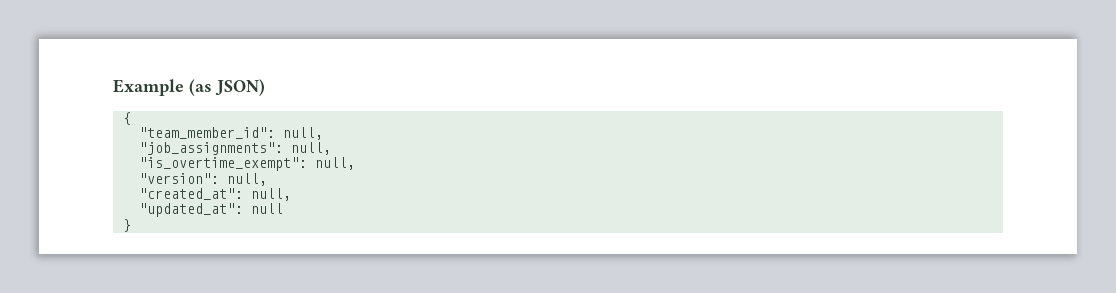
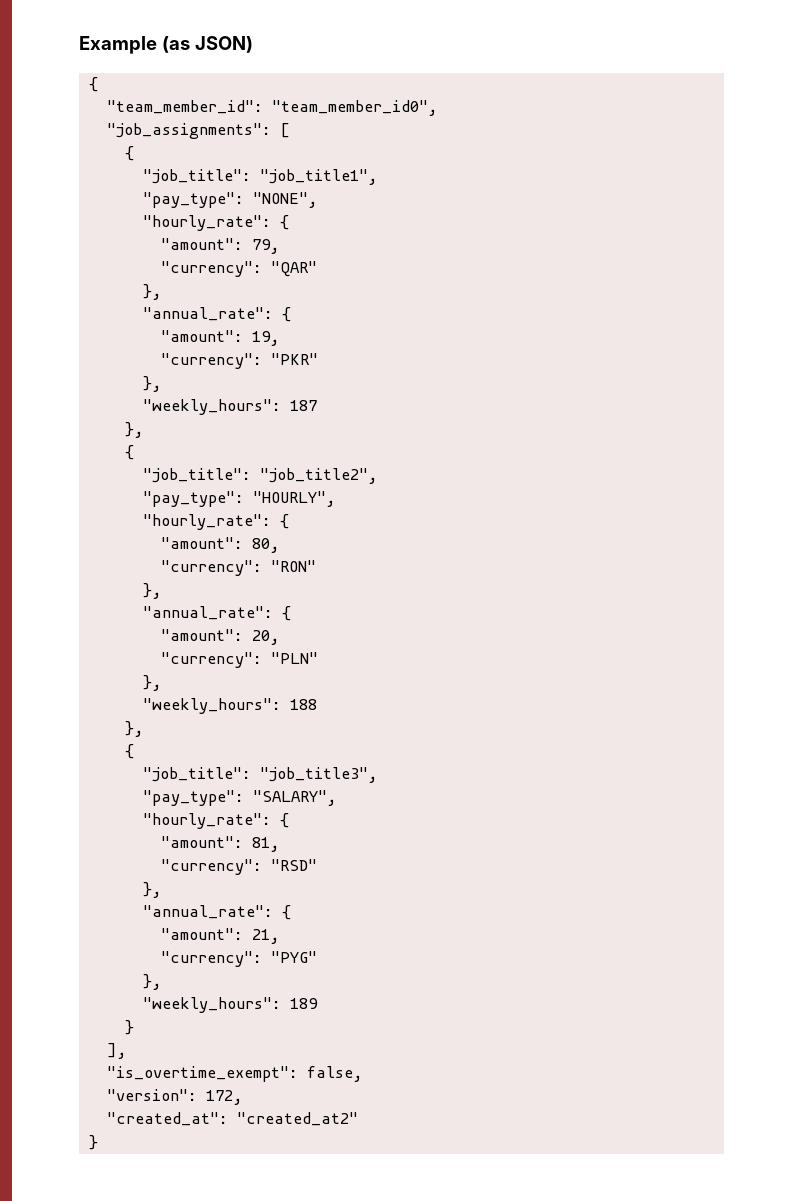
- "team_member_id": null,
+ "team_member_id": "team_member_id0",
- "job_assignments": null,
+ "job_assignments": [
+ {
+ "job_title": "job_title1",
+ "pay_type": "NONE",
+ "hourly_rate": {
+ "amount": 79,
+ "currency": "QAR"
+ },
+ "annual_rate": {
+ "amount": 19,
+ "currency": "PKR"
+ },
+ "weekly_hours": 187
+ },
+ {
+ "job_title": "job_title2",
+ "pay_type": "HOURLY",
+ "hourly_rate": {
+ "amount": 80,
+ "currency": "RON"
+ },
+ "annual_rate": {
+ "amount": 20,
+ "currency": "PLN"
+ },
+ "weekly_hours": 188
+ },
+ {
+ "job_title": "job_title3",
+ "pay_type": "SALARY",
+ "hourly_rate": {
+ "amount": 81,
+ "currency": "RSD"
+ },
+ "annual_rate": {
+ "amount": 21,
+ "currency": "PYG"
+ },
+ "weekly_hours": 189
+ }
+ ],
- "is_overtime_exempt": null,
+ "is_overtime_exempt": false,
- "version": null,
+ "version": 172,
- "created_at": null,
- "updated_at": null
+ "created_at": "created_at2"

